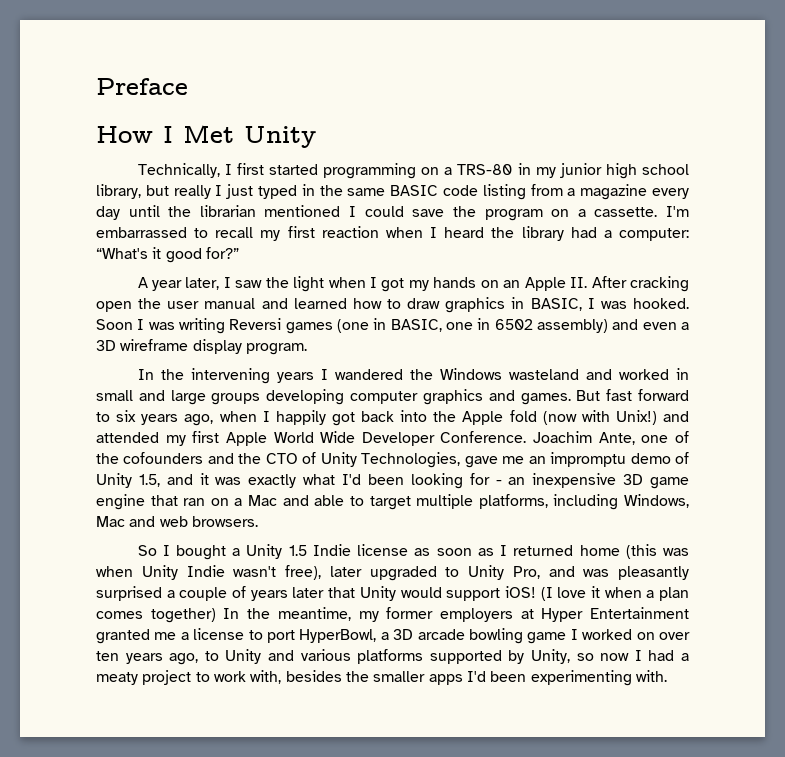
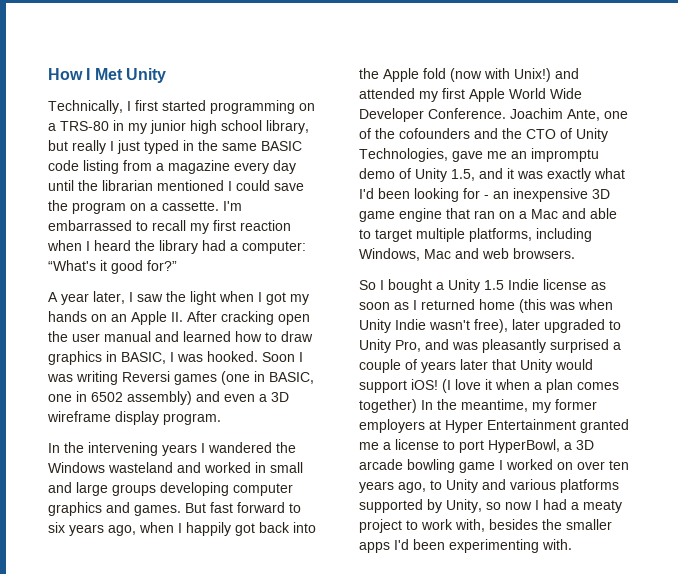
- Preface

